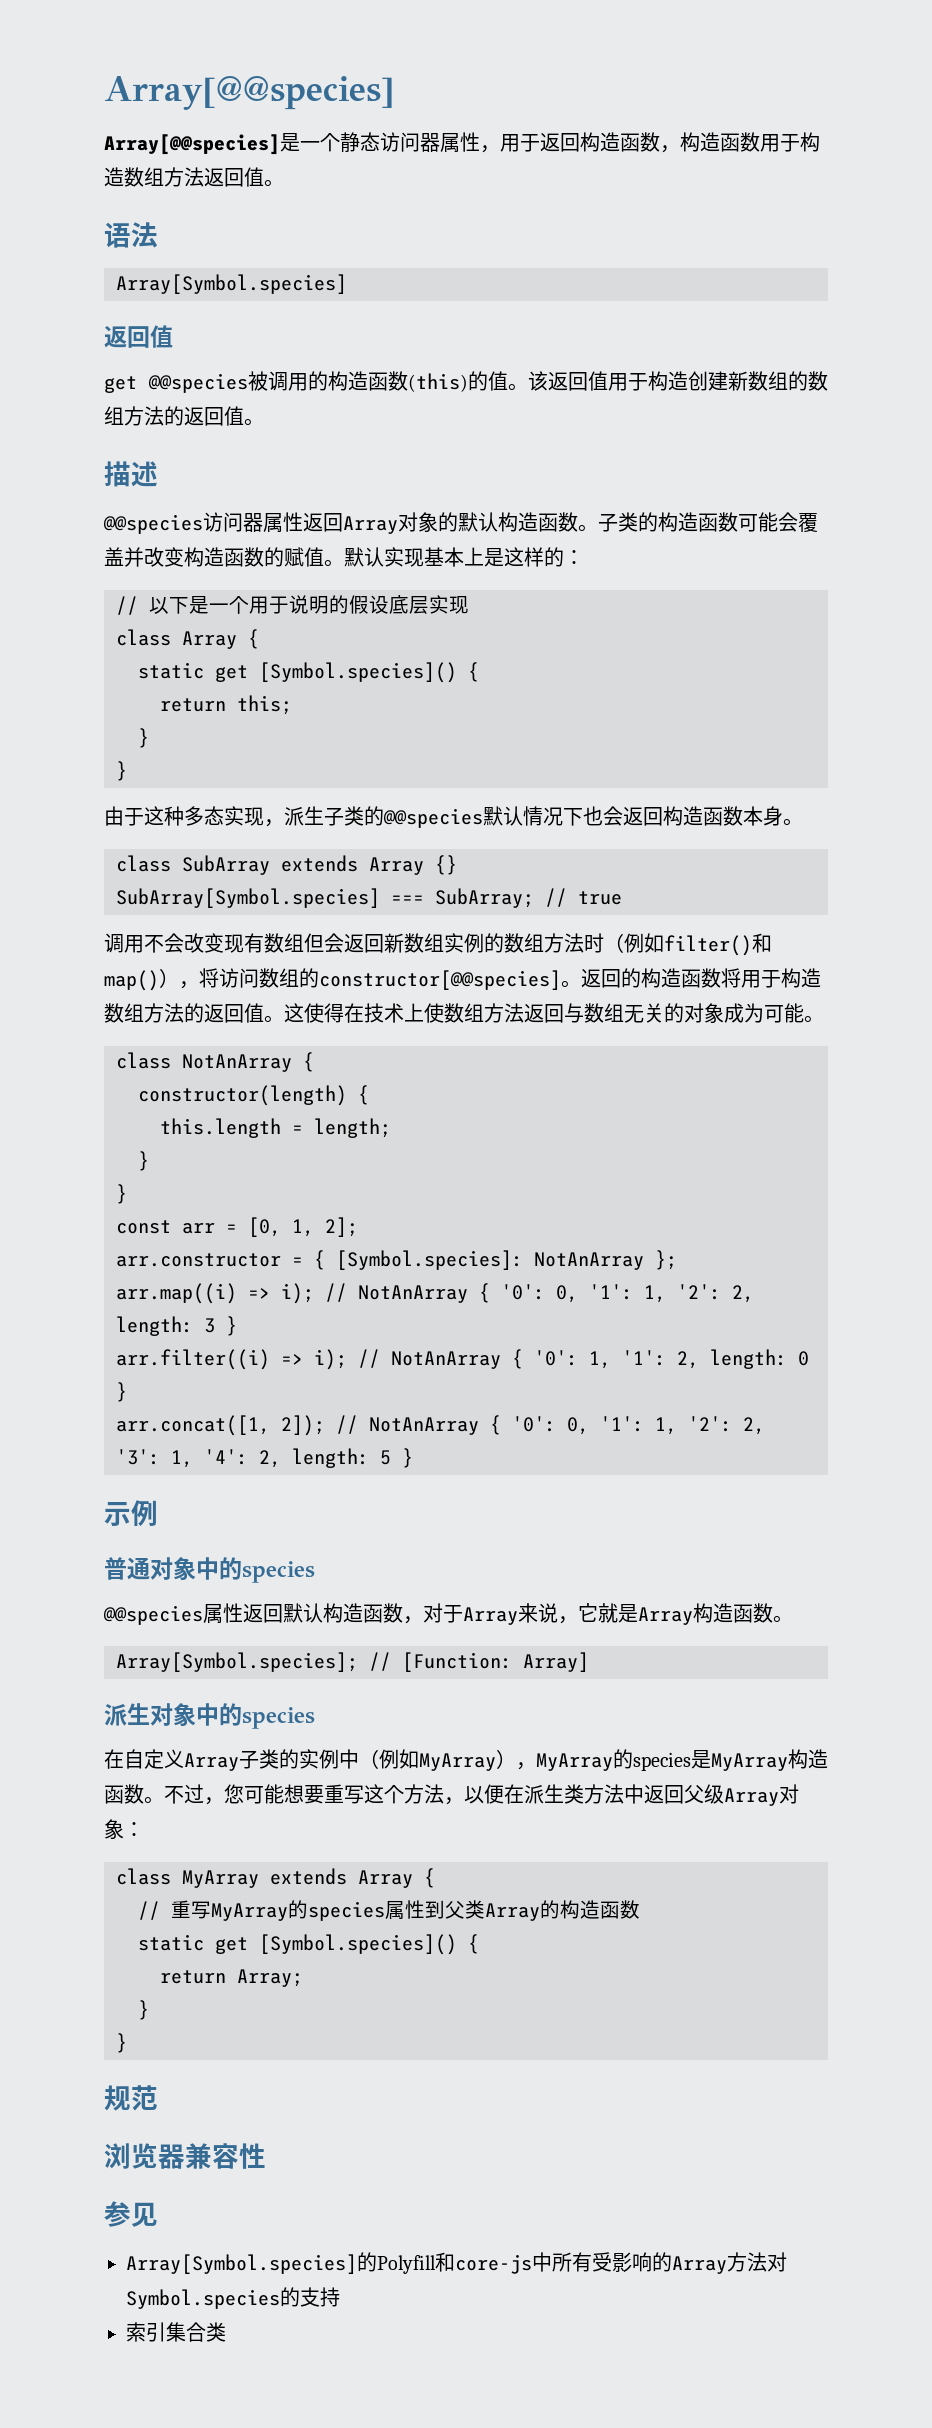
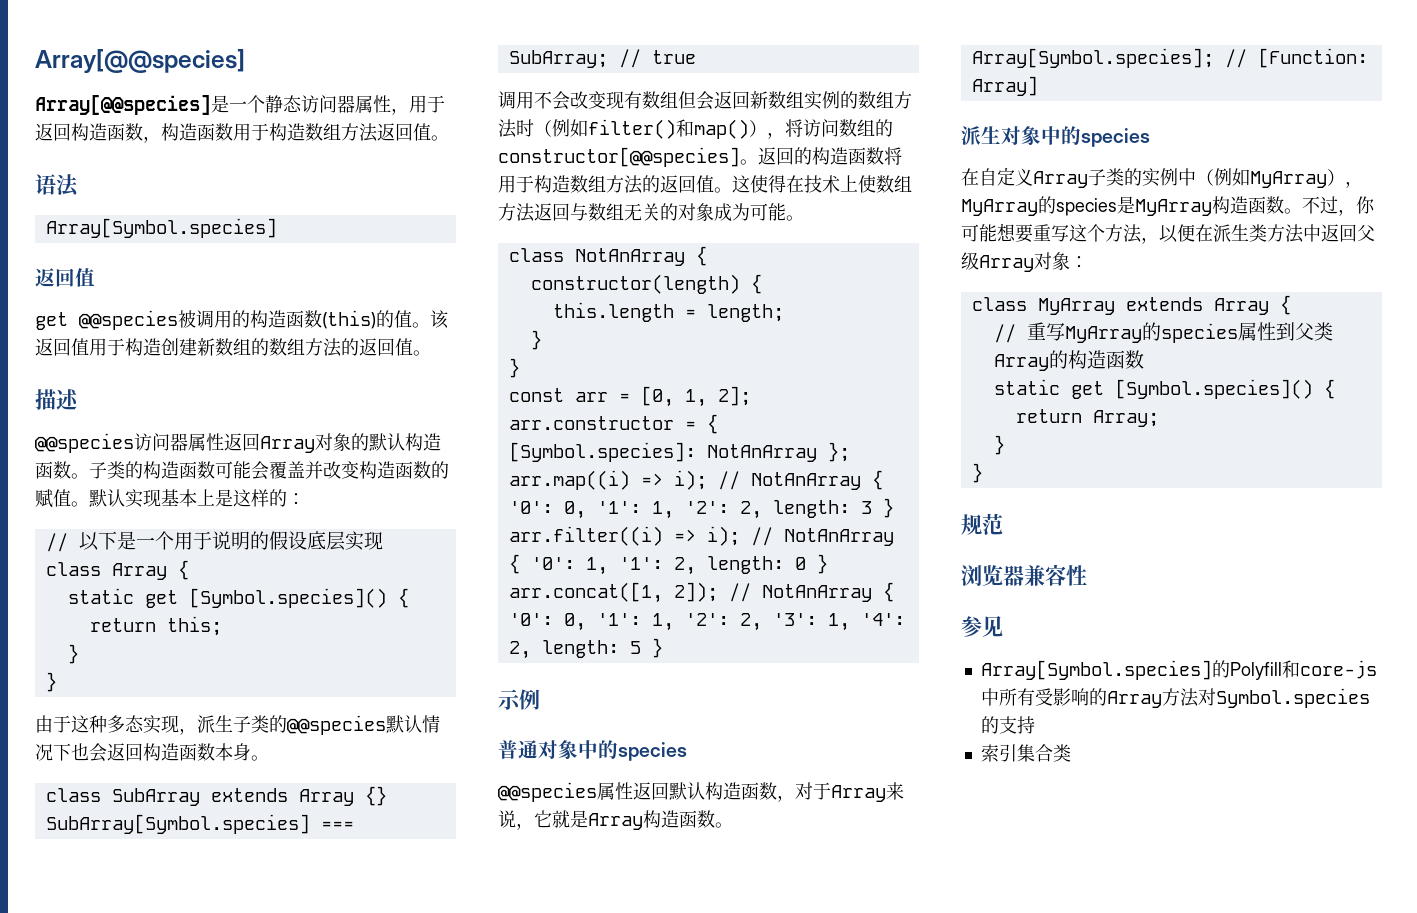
- 不过，您可能想要重写这个方法，以便在派生类方法中返回父级Array对象：
+ 不过，你可能想要重写这个方法，以便在派生类方法中返回父级Array对象：

